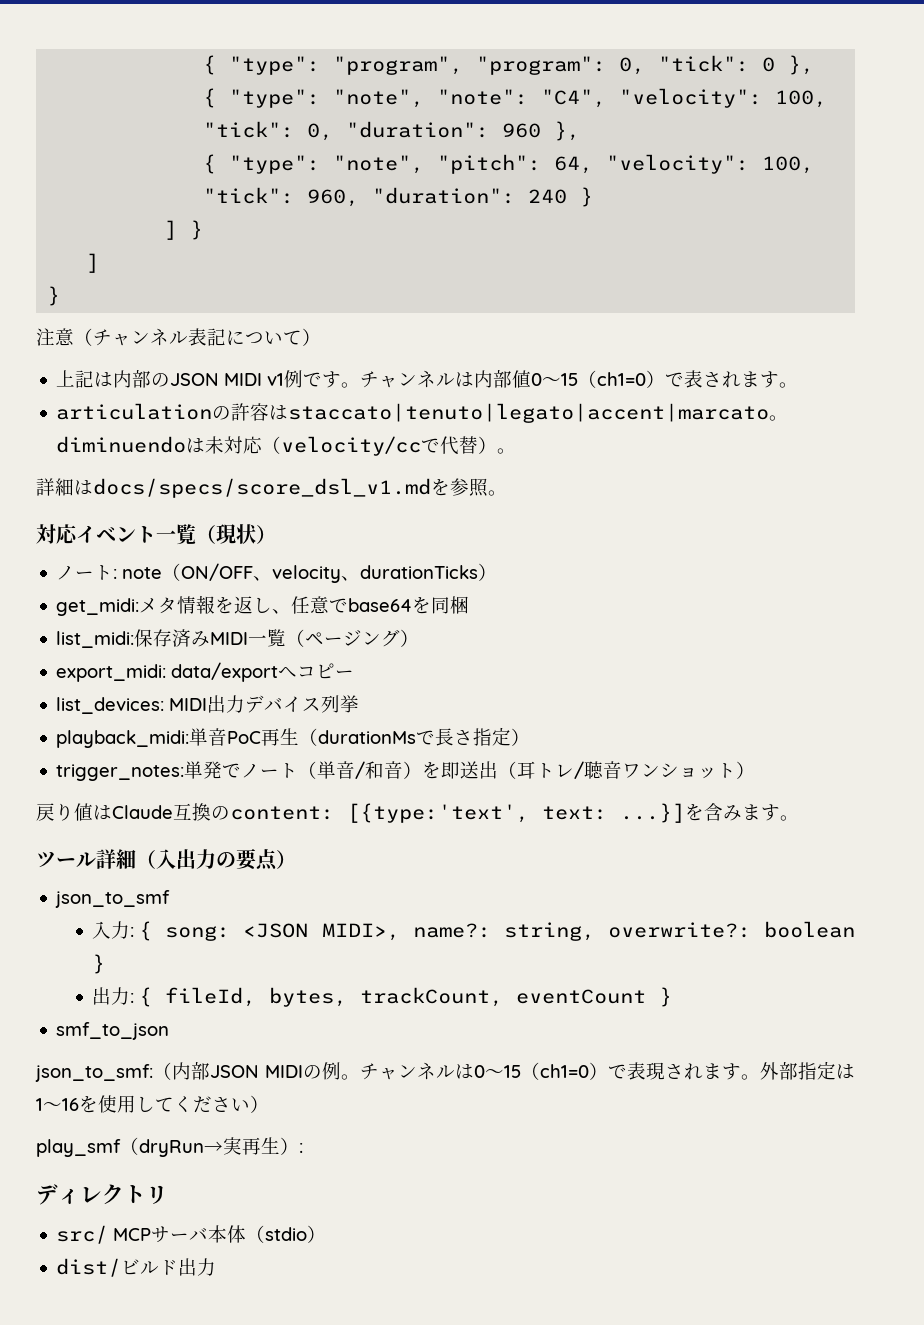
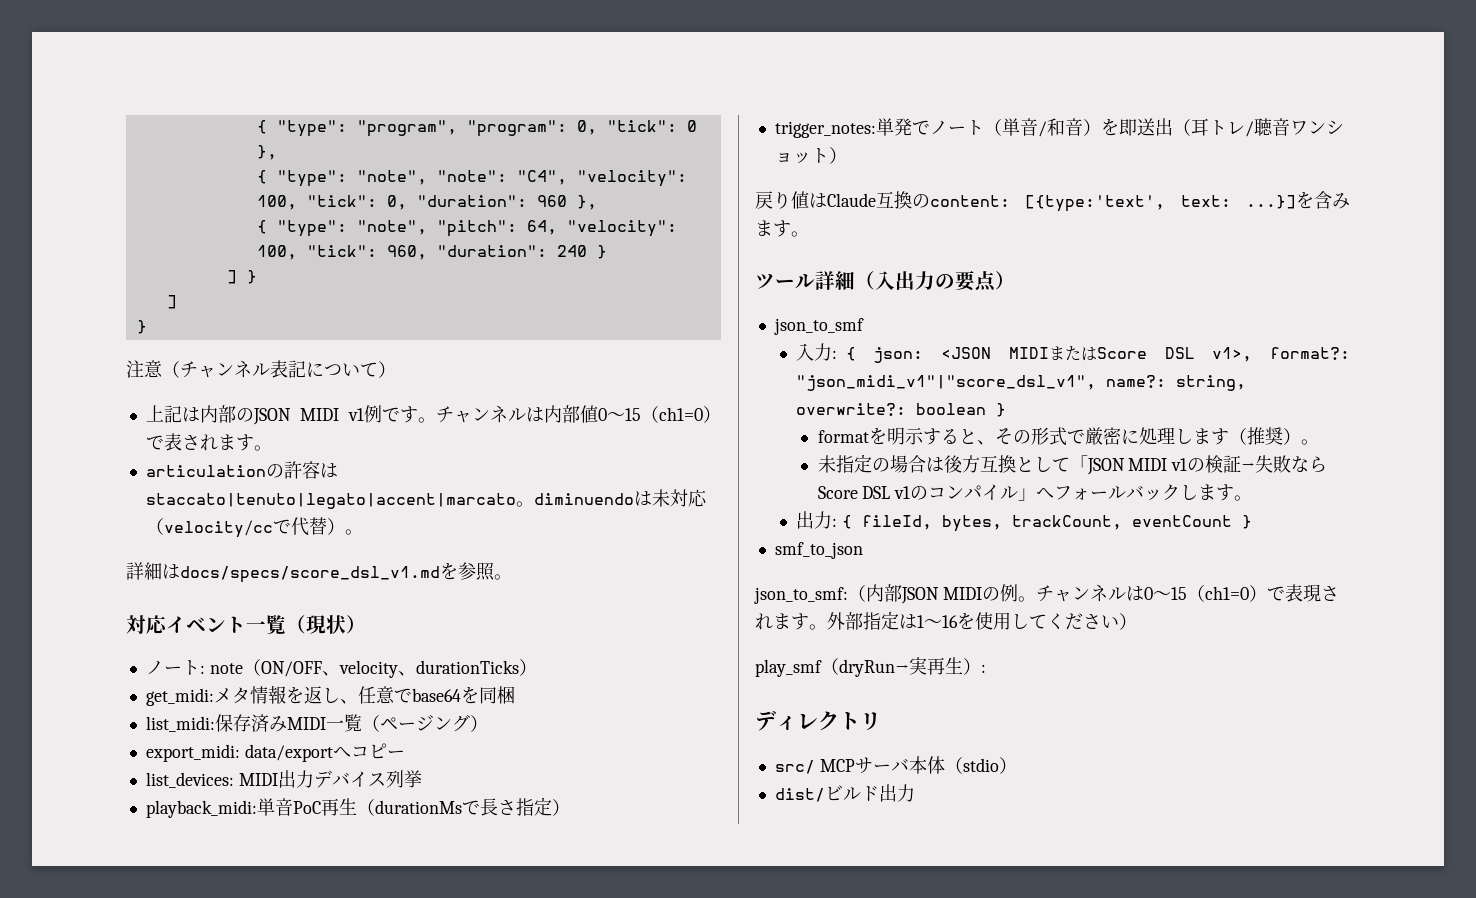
- 入力: { song: <JSON MIDI>, name?: string, overwrite?: boolean }
+ 入力: { json: <JSON MIDIまたはScore DSL v1>, format?: "json_midi_v1"|"score_dsl_v1", name?: string, overwrite?: boolean }
+ formatを明示すると、その形式で厳密に処理します（推奨）。
+ 未指定の場合は後方互換として「JSON MIDI v1の検証→失敗ならScore DSL v1のコンパイル」へフォールバックします。

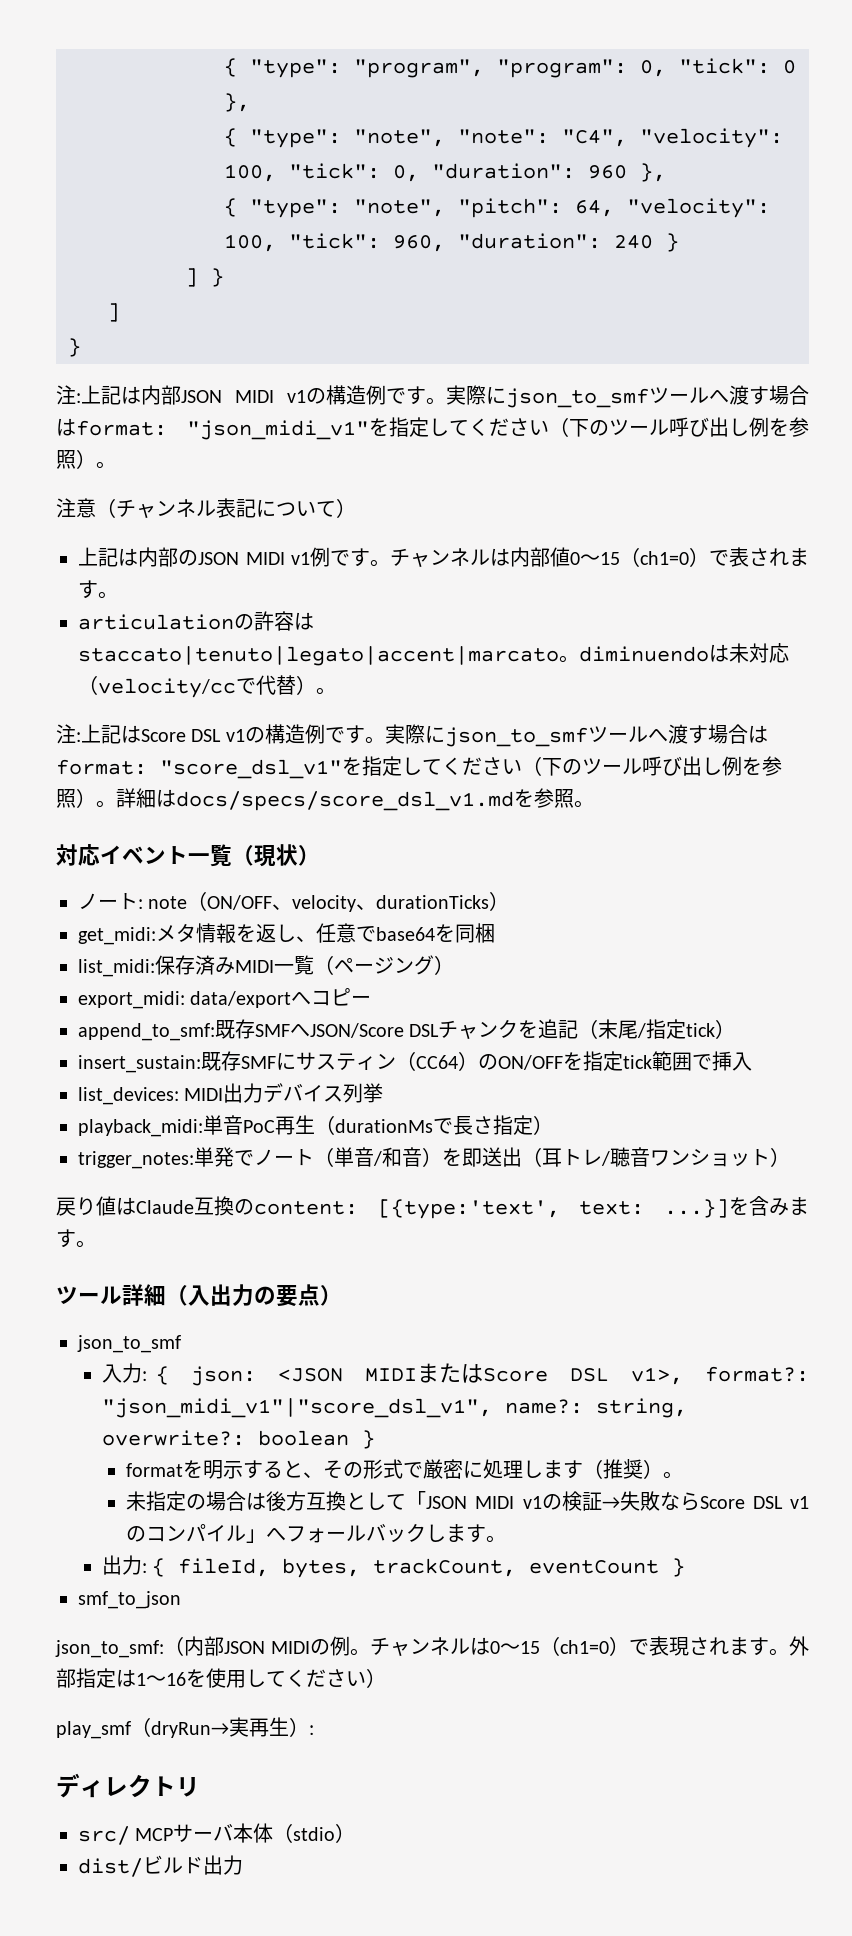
+ 注:上記は内部JSON MIDI v1の構造例です。実際にjson_to_smfツールへ渡す場合はformat: "json_midi_v1"を指定してください（下のツール呼び出し例を参照）。
+ 注:上記はScore DSL v1の構造例です。実際にjson_to_smfツールへ渡す場合はformat: "score_dsl_v1"を指定してください（下のツール呼び出し例を参照）。
+ append_to_smf:既存SMFへJSON/Score DSLチャンクを追記（末尾/指定tick）
+ insert_sustain:既存SMFにサスティン（CC64）のON/OFFを指定tick範囲で挿入

